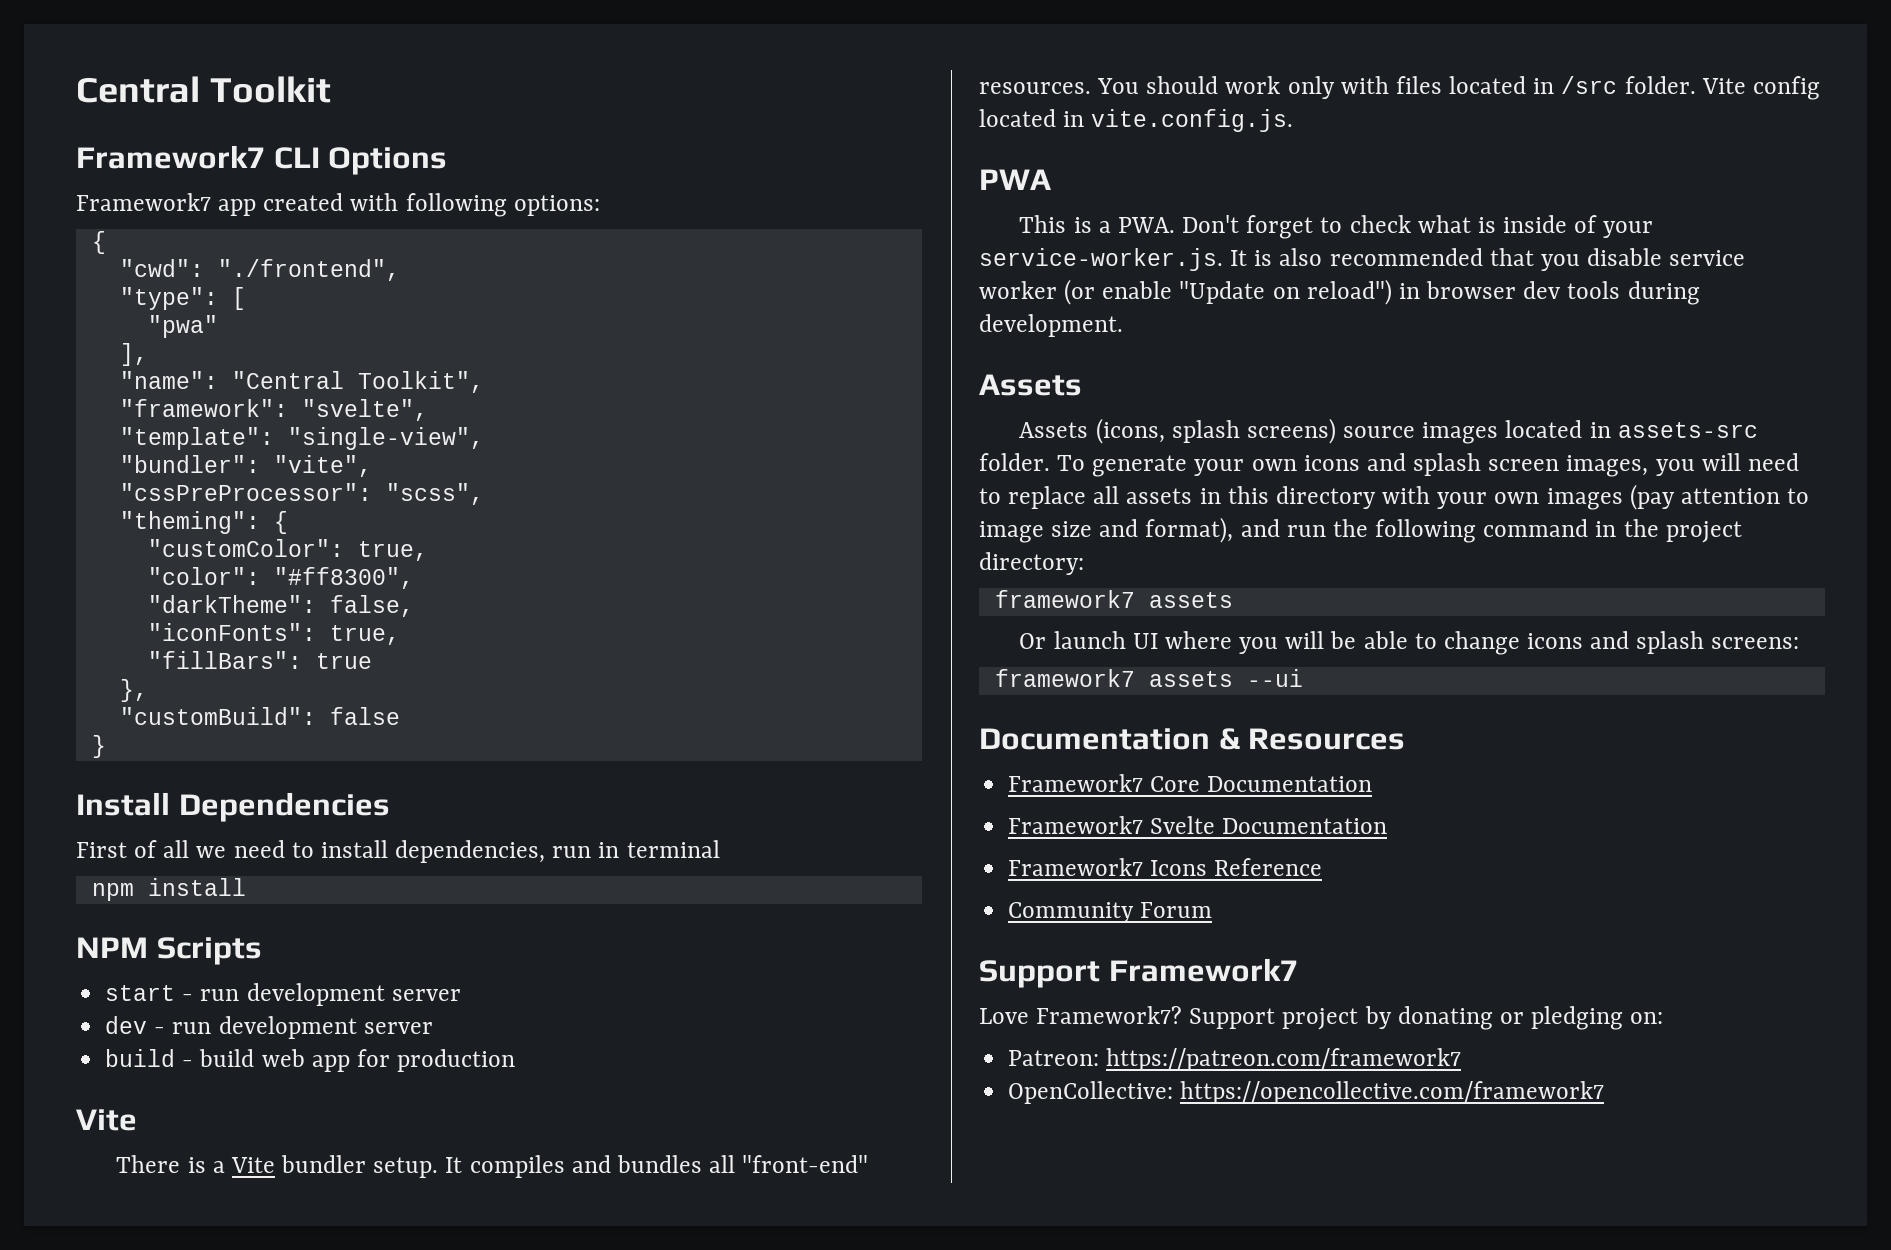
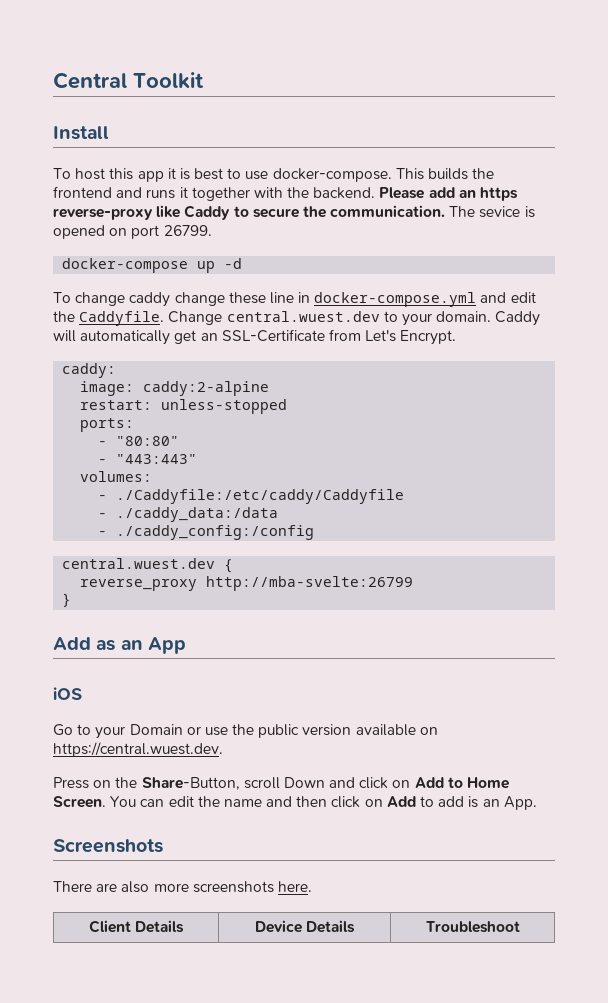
- Framework7 CLI Options
- Framework7 app created with following options:
- {
- "cwd": "./frontend",
- "type": [
- "pwa"
- ],
- "name": "Central Toolkit",
- "framework": "svelte",
- "template": "single-view",
- "bundler": "vite",
- "cssPreProcessor": "scss",
- "theming": {
- "customColor": true,
- "color": "#ff8300",
- "darkTheme": false,
- "iconFonts": true,
- "fillBars": true
- },
- "customBuild": false
+ Install
+ To host this app it is best to use docker-compose. This builds the frontend and runs it together with the backend. Please add an https reverse-proxy like Caddy to secure the communication. The sevice is opened on port 26799.
+ docker-compose up -d
+ To change caddy change these line in docker-compose.yml and edit the Caddyfile. Change central.wuest.dev to your domain. Caddy will automatically get an SSL-Certificate from Let's Encrypt.
+ caddy:
+ image: caddy:2-alpine
+ restart: unless-stopped
+ ports:
+ - "80:80"
+ - "443:443"
+ volumes:
+ - ./Caddyfile:/etc/caddy/Caddyfile
+ - ./caddy_data:/data
+ - ./caddy_config:/config
+ central.wuest.dev {
+ reverse_proxy http://mba-svelte:26799
  }
- Install Dependencies
- First of all we need to install dependencies, run in terminal
- npm install
- NPM Scripts
- start - run development server
- dev - run development server
- build - build web app for production
- Vite
- There is a Vite bundler setup. It compiles and bundles all "front-end" resources. You should work only with files located in /src folder. Vite config located in vite.config.js.
- PWA
- This is a PWA. Don't forget to check what is inside of your service-worker.js. It is also recommended that you disable service worker (or enable "Update on reload") in browser dev tools during development.
- Assets
- Assets (icons, splash screens) source images located in assets-src folder. To generate your own icons and splash screen images, you will need to replace all assets in this directory with your own images (pay attention to image size and format), and run the following command in the project directory:
- framework7 assets
- Or launch UI where you will be able to change icons and splash screens:
- framework7 assets --ui
- Documentation & Resources
- Framework7 Core Documentation
- Framework7 Svelte Documentation
- Framework7 Icons Reference
- Community Forum
- Support Framework7
- Love Framework7? Support project by donating or pledging on:
- Patreon: https://patreon.com/framework7
- OpenCollective: https://opencollective.com/framework7
+ Add as an App
+ iOS
+ Go to your Domain or use the public version available on https://central.wuest.dev.
+ Press on the Share-Button, scroll Down and click on Add to Home Screen. You can edit the name and then click on Add to add is an App.
+ Screenshots
+ There are also more screenshots here.
+ Client Details | Device Details | Troubleshoot

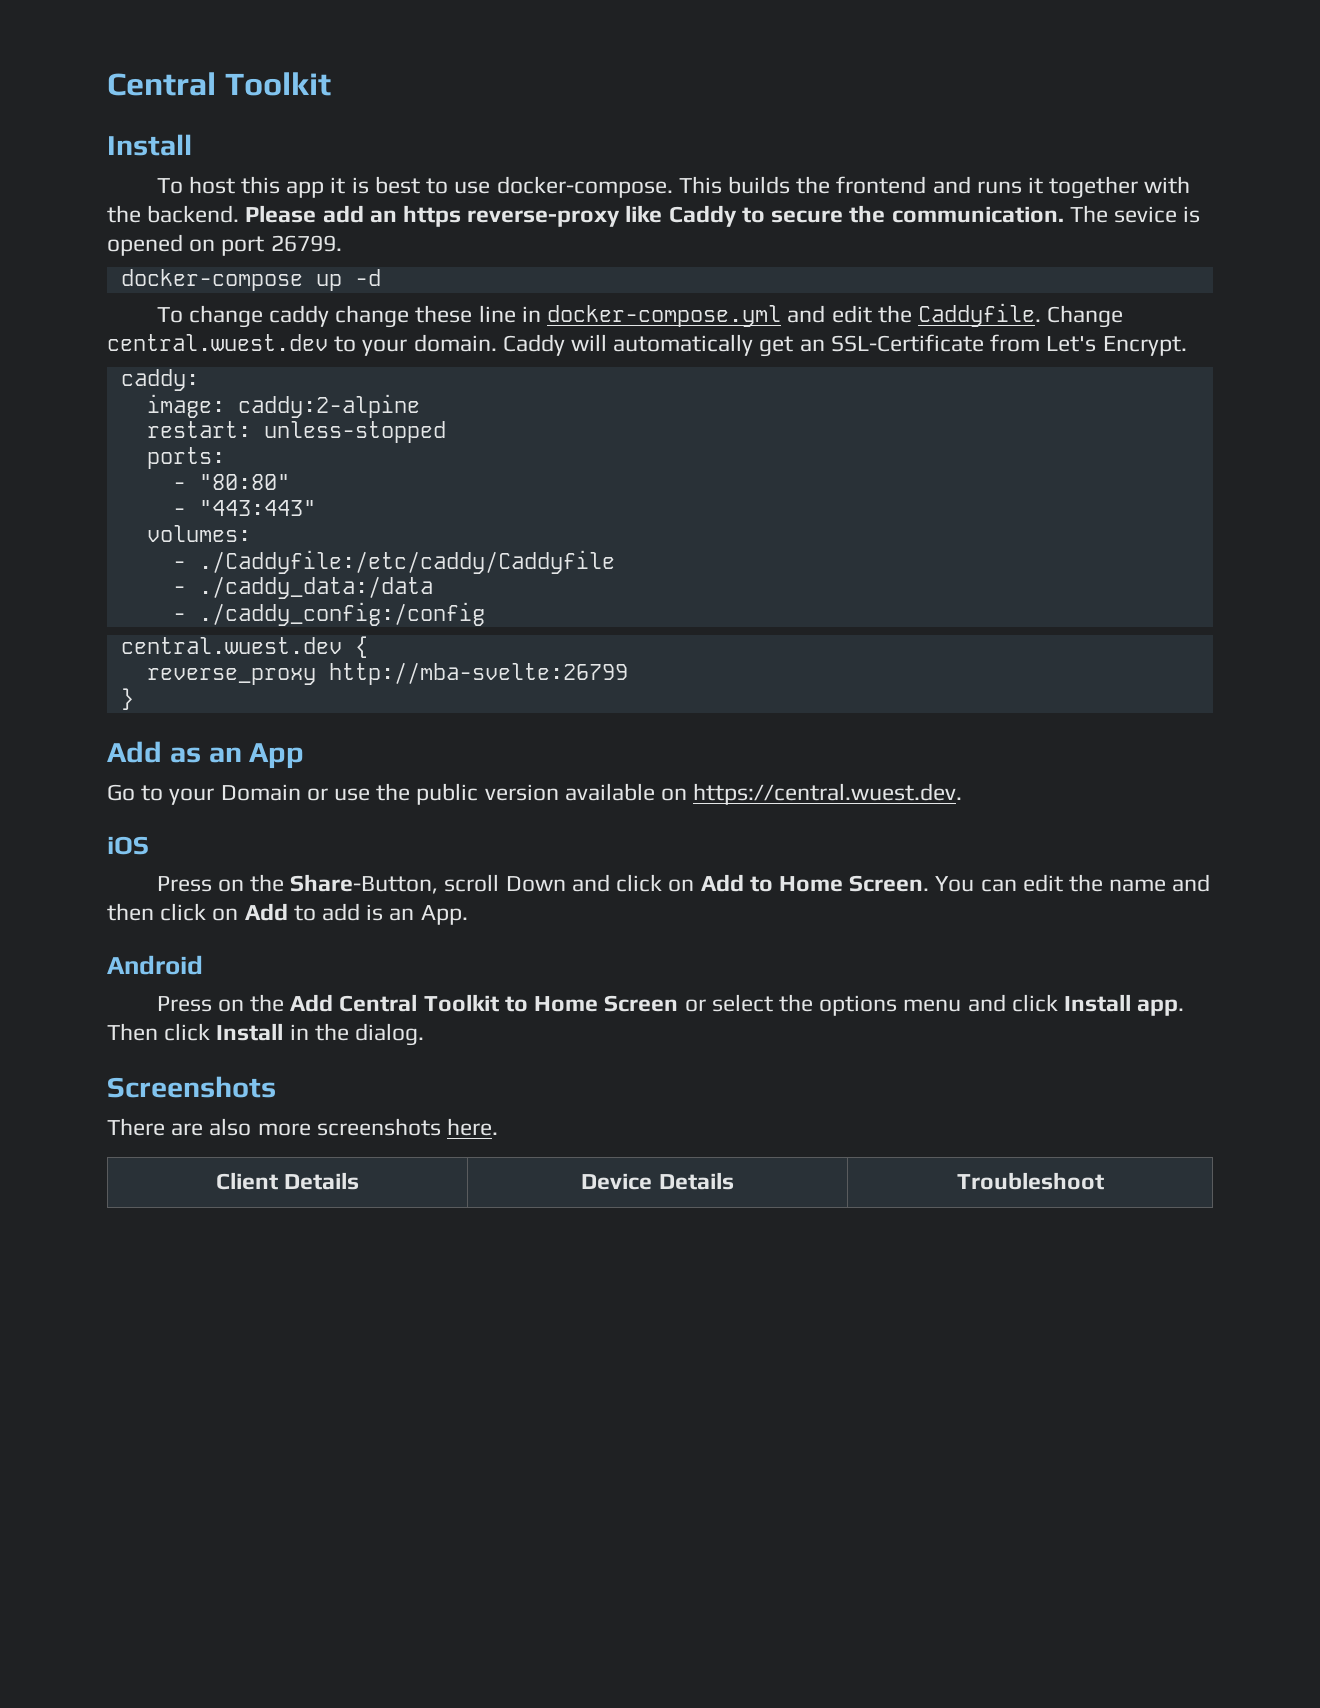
- iOS
+ iOS
+ Android
+ Press on the Add Central Toolkit to Home Screen or select the options menu and click Install app. Then click Install in the dialog.

